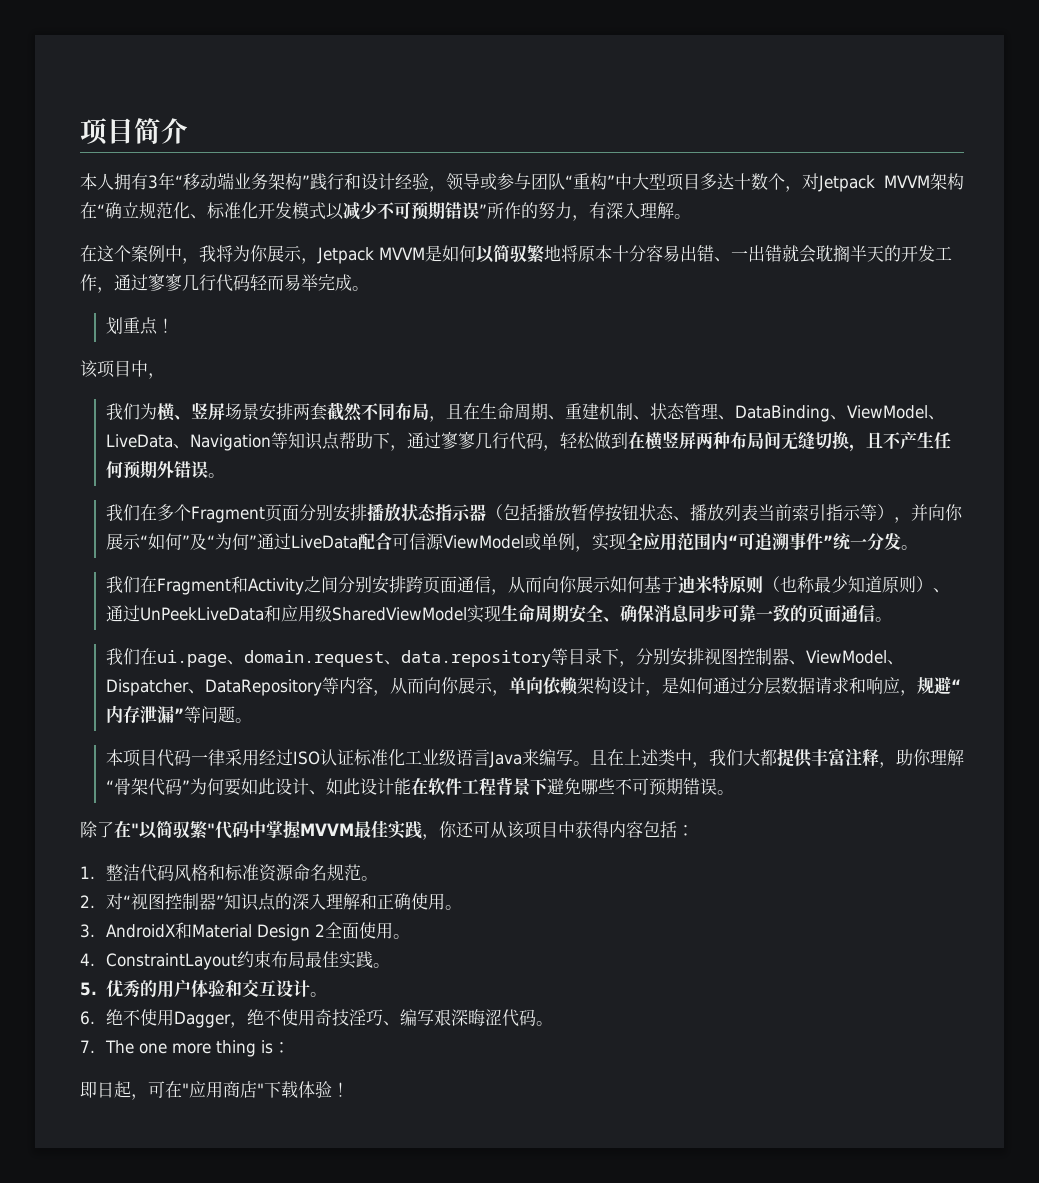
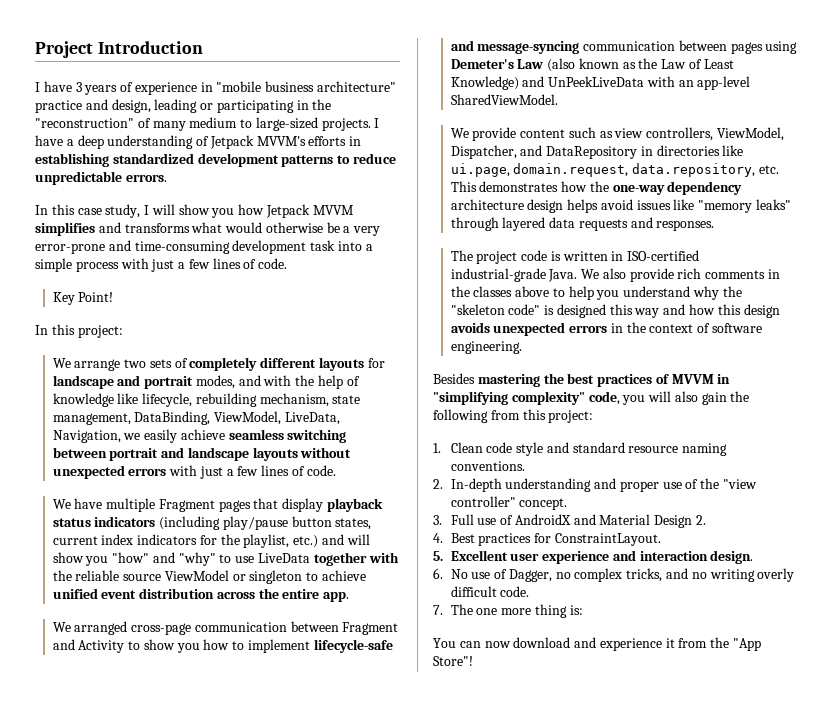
- 项目简介
- 本人拥有3年“移动端业务架构”践行和设计经验，领导或参与团队“重构”中大型项目多达十数个，对Jetpack MVVM架构在“确立规范化、标准化开发模式以减少不可预期错误”所作的努力，有深入理解。
- 在这个案例中，我将为你展示，Jetpack MVVM是如何以简驭繁地将原本十分容易出错、一出错就会耽搁半天的开发工作，通过寥寥几行代码轻而易举完成。
- 划重点！
- 该项目中，
- 我们为横、竖屏场景安排两套截然不同布局，且在生命周期、重建机制、状态管理、DataBinding、ViewModel、LiveData、Navigation等知识点帮助下，通过寥寥几行代码，轻松做到在横竖屏两种布局间无缝切换，且不产生任何预期外错误。
- 我们在多个Fragment页面分别安排播放状态指示器（包括播放暂停按钮状态、播放列表当前索引指示等），并向你展示“如何”及“为何”通过LiveData配合可信源ViewModel或单例，实现全应用范围内“可追溯事件”统一分发。
- 我们在Fragment和Activity之间分别安排跨页面通信，从而向你展示如何基于迪米特原则（也称最少知道原则）、通过UnPeekLiveData和应用级SharedViewModel实现生命周期安全、确保消息同步可靠一致的页面通信。
- 我们在ui.page、domain.request、data.repository等目录下，分别安排视图控制器、ViewModel、Dispatcher、DataRepository等内容，从而向你展示，单向依赖架构设计，是如何通过分层数据请求和响应，规避“内存泄漏”等问题。
- 本项目代码一律采用经过ISO认证标准化工业级语言Java来编写。且在上述类中，我们大都提供丰富注释，助你理解“骨架代码”为何要如此设计、如此设计能在软件工程背景下避免哪些不可预期错误。
- 除了在"以简驭繁"代码中掌握MVVM最佳实践，你还可从该项目中获得内容包括：
- 1.整洁代码风格和标准资源命名规范。
- 2.对“视图控制器”知识点的深入理解和正确使用。
- 3. AndroidX和Material Design 2全面使用。
- 4. ConstraintLayout约束布局最佳实践。
- 5.优秀的用户体验和交互设计。
- 6.绝不使用Dagger，绝不使用奇技淫巧、编写艰深晦涩代码。
+ Project Introduction
+ I have 3 years of experience in "mobile business architecture" practice and design, leading or participating in the "reconstruction" of many medium to large-sized projects. I have a deep understanding of Jetpack MVVM's efforts in establishing standardized development patterns to reduce unpredictable errors.
+ In this case study, I will show you how Jetpack MVVM simplifies and transforms what would otherwise be a very error-prone and time-consuming development task into a simple process with just a few lines of code.
+ Key Point!
+ In this project:
+ We arrange two sets of completely different layouts for landscape and portrait modes, and with the help of knowledge like lifecycle, rebuilding mechanism, state management, DataBinding, ViewModel, LiveData, Navigation, we easily achieve seamless switching between portrait and landscape layouts without unexpected errors with just a few lines of code.
+ We have multiple Fragment pages that display playback status indicators (including play/pause button states, current index indicators for the playlist, etc.) and will show you "how" and "why" to use LiveData together with the reliable source ViewModel or singleton to achieve unified event distribution across the entire app.
+ We arranged cross-page communication between Fragment and Activity to show you how to implement lifecycle-safe and message-syncing communication between pages using Demeter's Law (also known as the Law of Least Knowledge) and UnPeekLiveData with an app-level SharedViewModel.
+ We provide content such as view controllers, ViewModel, Dispatcher, and DataRepository in directories like ui.page, domain.request, data.repository, etc. This demonstrates how the one-way dependency architecture design helps avoid issues like "memory leaks" through layered data requests and responses.
+ The project code is written in ISO-certified industrial-grade Java. We also provide rich comments in the classes above to help you understand why the "skeleton code" is designed this way and how this design avoids unexpected errors in the context of software engineering.
+ Besides mastering the best practices of MVVM in "simplifying complexity" code, you will also gain the following from this project:
+ 1. Clean code style and standard resource naming conventions.
+ 2. In-depth understanding and proper use of the "view controller" concept.
+ 3. Full use of AndroidX and Material Design 2.
+ 4. Best practices for ConstraintLayout.
+ 5. Excellent user experience and interaction design.
+ 6. No use of Dagger, no complex tricks, and no writing overly difficult code.
- 7. The one more thing is：
- 即日起，可在"应用商店"下载体验！
+ 7. The one more thing is:
+ You can now download and experience it from the "App Store"!

